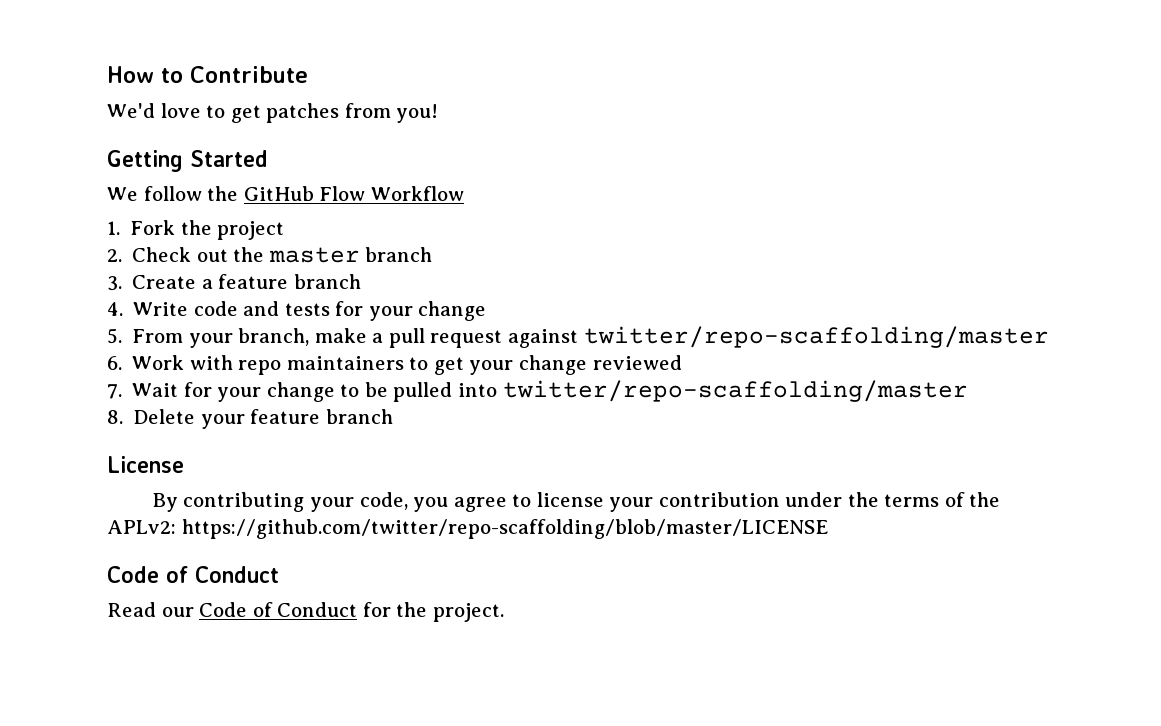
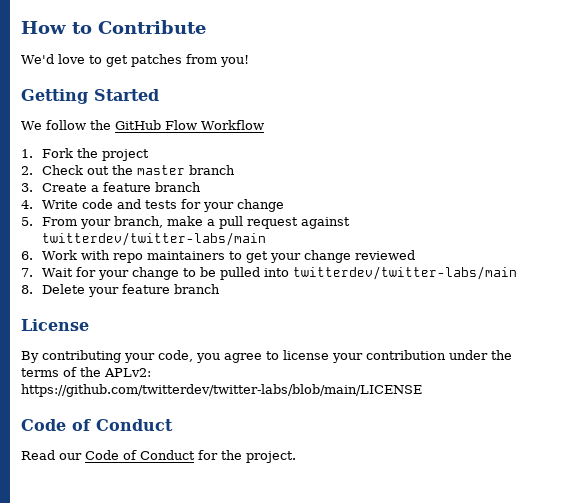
- 5. From your branch, make a pull request against twitter/repo-scaffolding/master
+ 5. From your branch, make a pull request against twitterdev/twitter-labs/main
- 7. Wait for your change to be pulled into twitter/repo-scaffolding/master
+ 7. Wait for your change to be pulled into twitterdev/twitter-labs/main
- By contributing your code, you agree to license your contribution under the terms of the APLv2: https://github.com/twitter/repo-scaffolding/blob/master/LICENSE
+ By contributing your code, you agree to license your contribution under the terms of the APLv2: https://github.com/twitterdev/twitter-labs/blob/main/LICENSE

